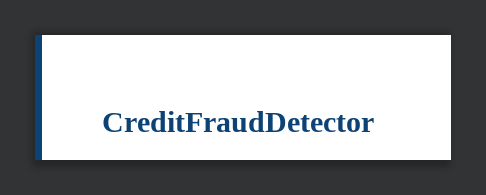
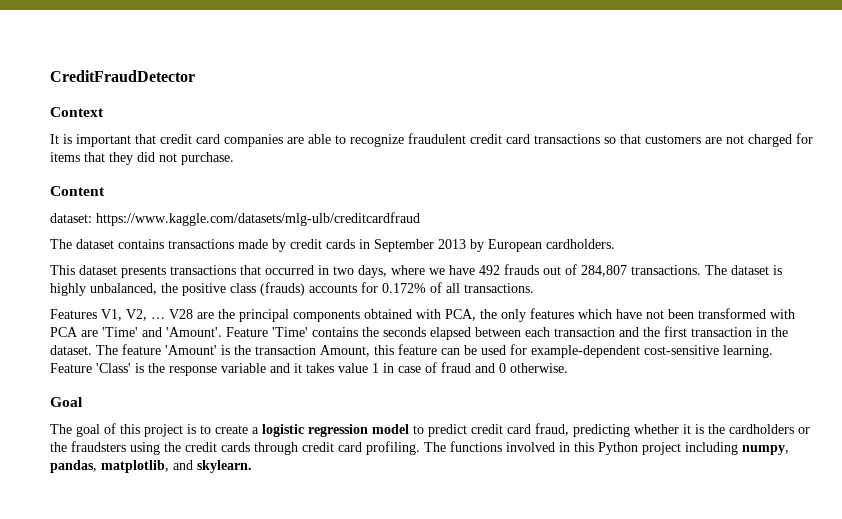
+ Context
+ It is important that credit card companies are able to recognize fraudulent credit card transactions so that customers are not charged for items that they did not purchase.
+ Content
+ dataset: https://www.kaggle.com/datasets/mlg-ulb/creditcardfraud
+ The dataset contains transactions made by credit cards in September 2013 by European cardholders.
+ This dataset presents transactions that occurred in two days, where we have 492 frauds out of 284,807 transactions. The dataset is highly unbalanced, the positive class (frauds) accounts for 0.172% of all transactions.
+ Features V1, V2, … V28 are the principal components obtained with PCA, the only features which have not been transformed with PCA are 'Time' and 'Amount'. Feature 'Time' contains the seconds elapsed between each transaction and the first transaction in the dataset. The feature 'Amount' is the transaction Amount, this feature can be used for example-dependent cost-sensitive learning. Feature 'Class' is the response variable and it takes value 1 in case of fraud and 0 otherwise.
+ Goal
+ The goal of this project is to create a logistic regression model to predict credit card fraud, predicting whether it is the cardholders or the fraudsters using the credit cards through credit card profiling. The functions involved in this Python project including numpy, pandas, matplotlib, and skylearn.

